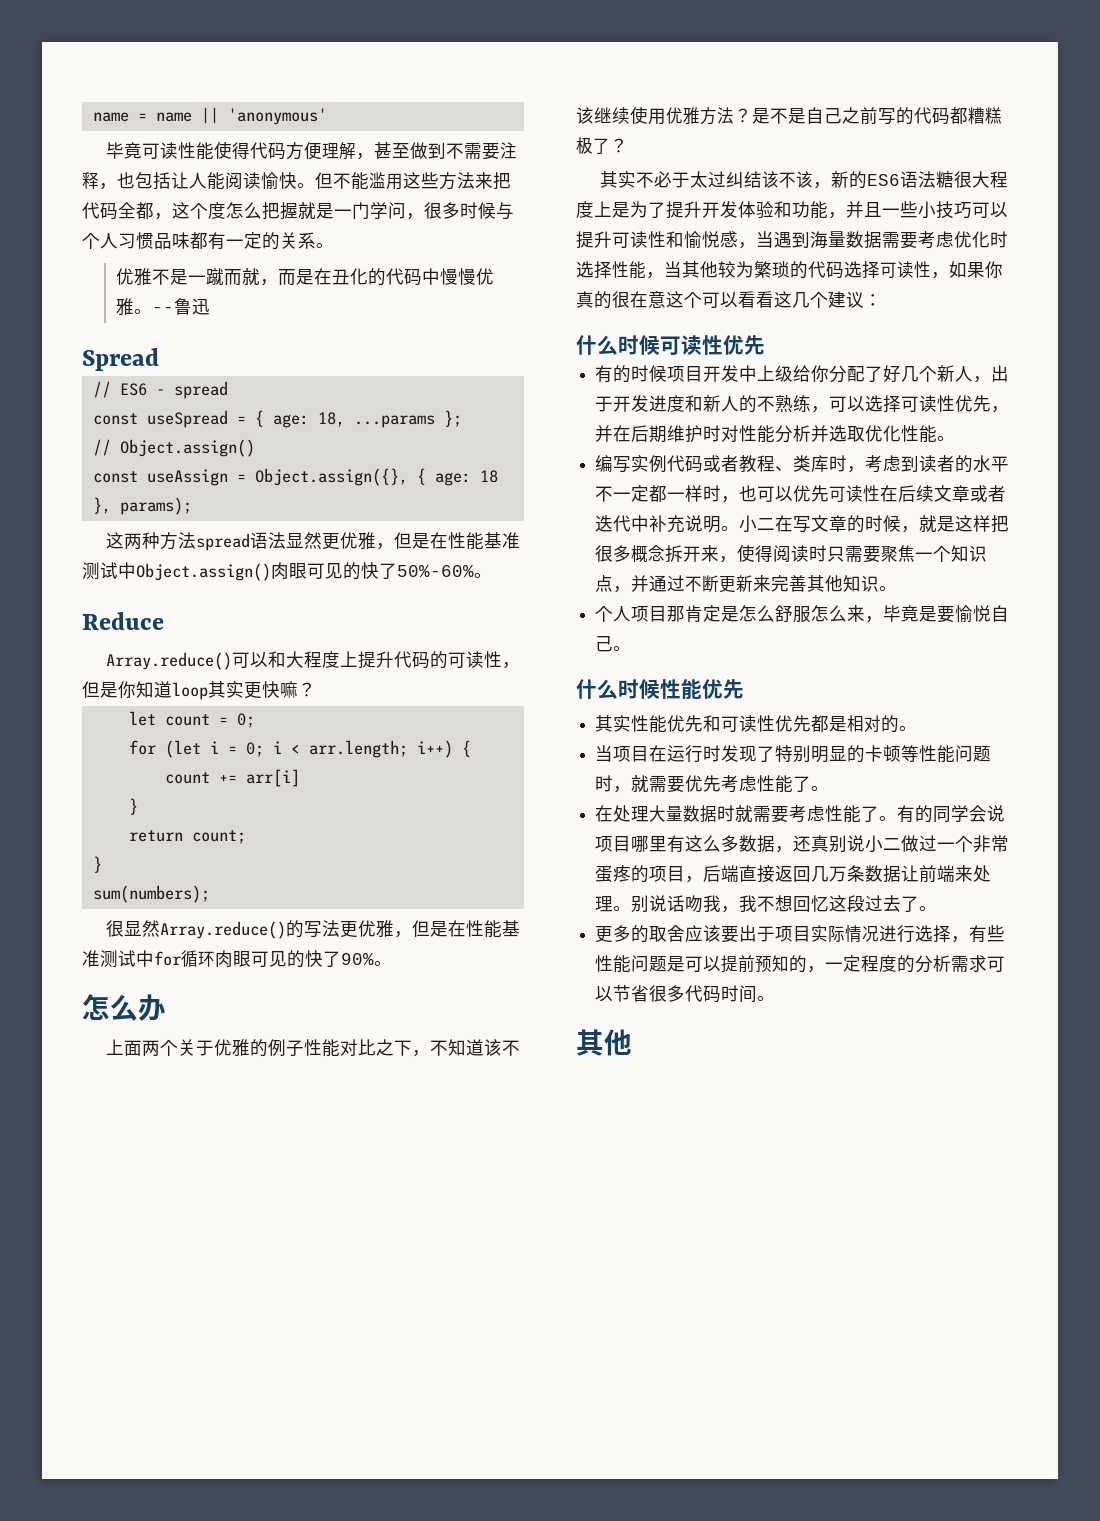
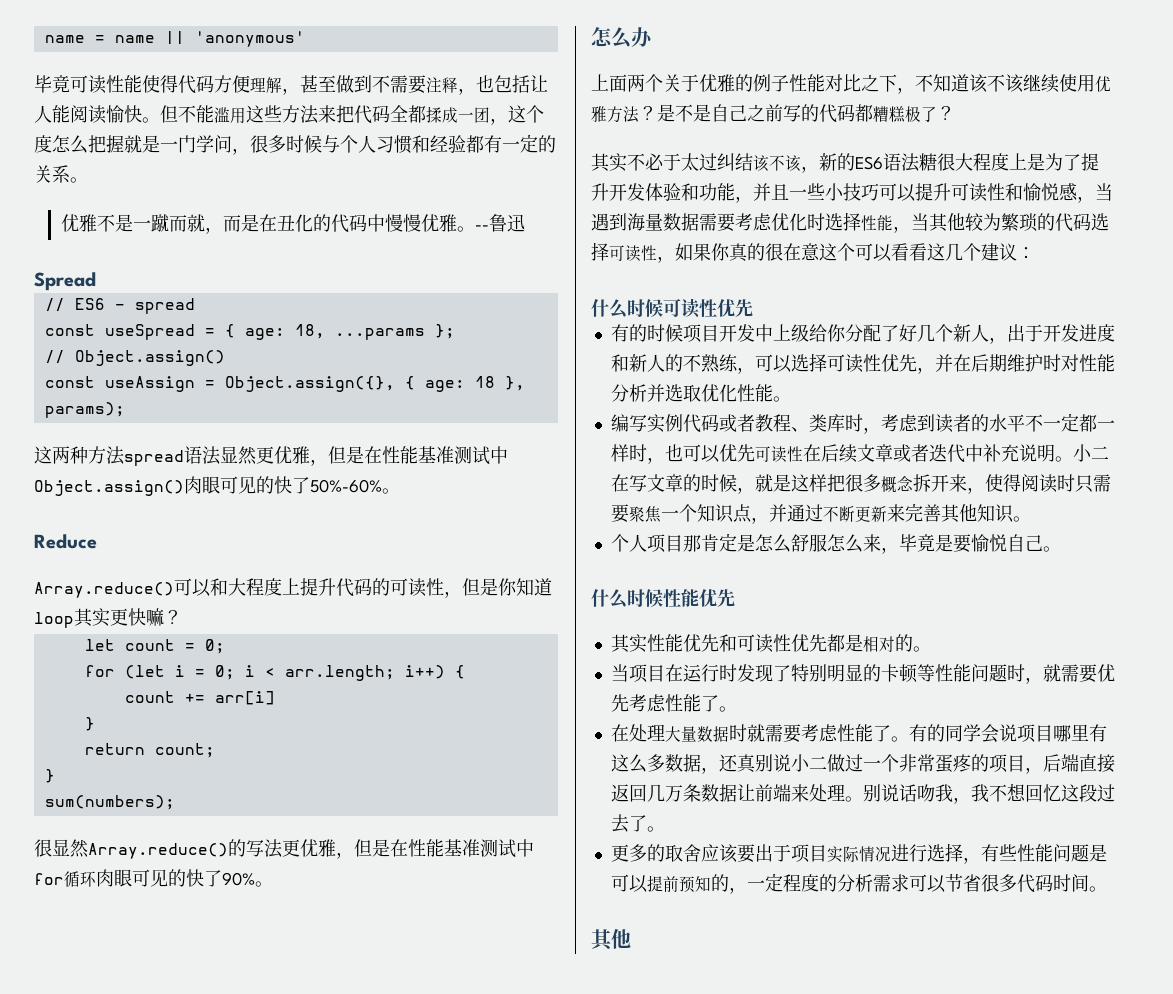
- 但不能滥用这些方法来把代码全都，这个度怎么把握就是一门学问，很多时候与个人习惯品味都有一定的关系。
+ 但不能滥用这些方法来把代码全都揉成一团，这个度怎么把握就是一门学问，很多时候与个人习惯和经验都有一定的关系。

